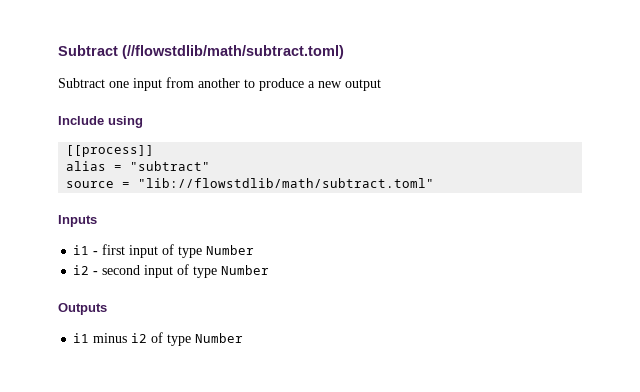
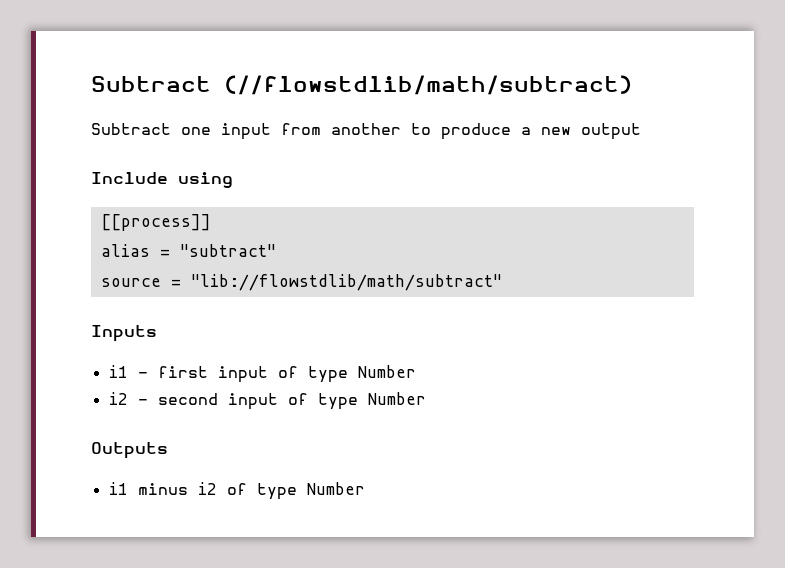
- Subtract (//flowstdlib/math/subtract.toml)
+ Subtract (//flowstdlib/math/subtract)
- source = "lib://flowstdlib/math/subtract.toml"
+ source = "lib://flowstdlib/math/subtract"

